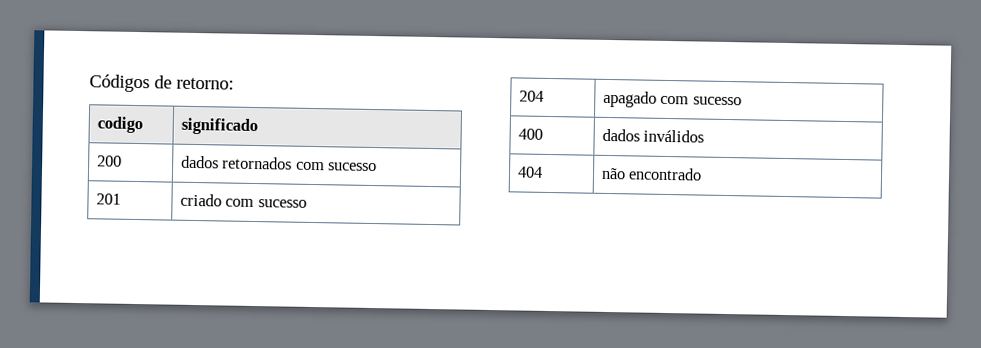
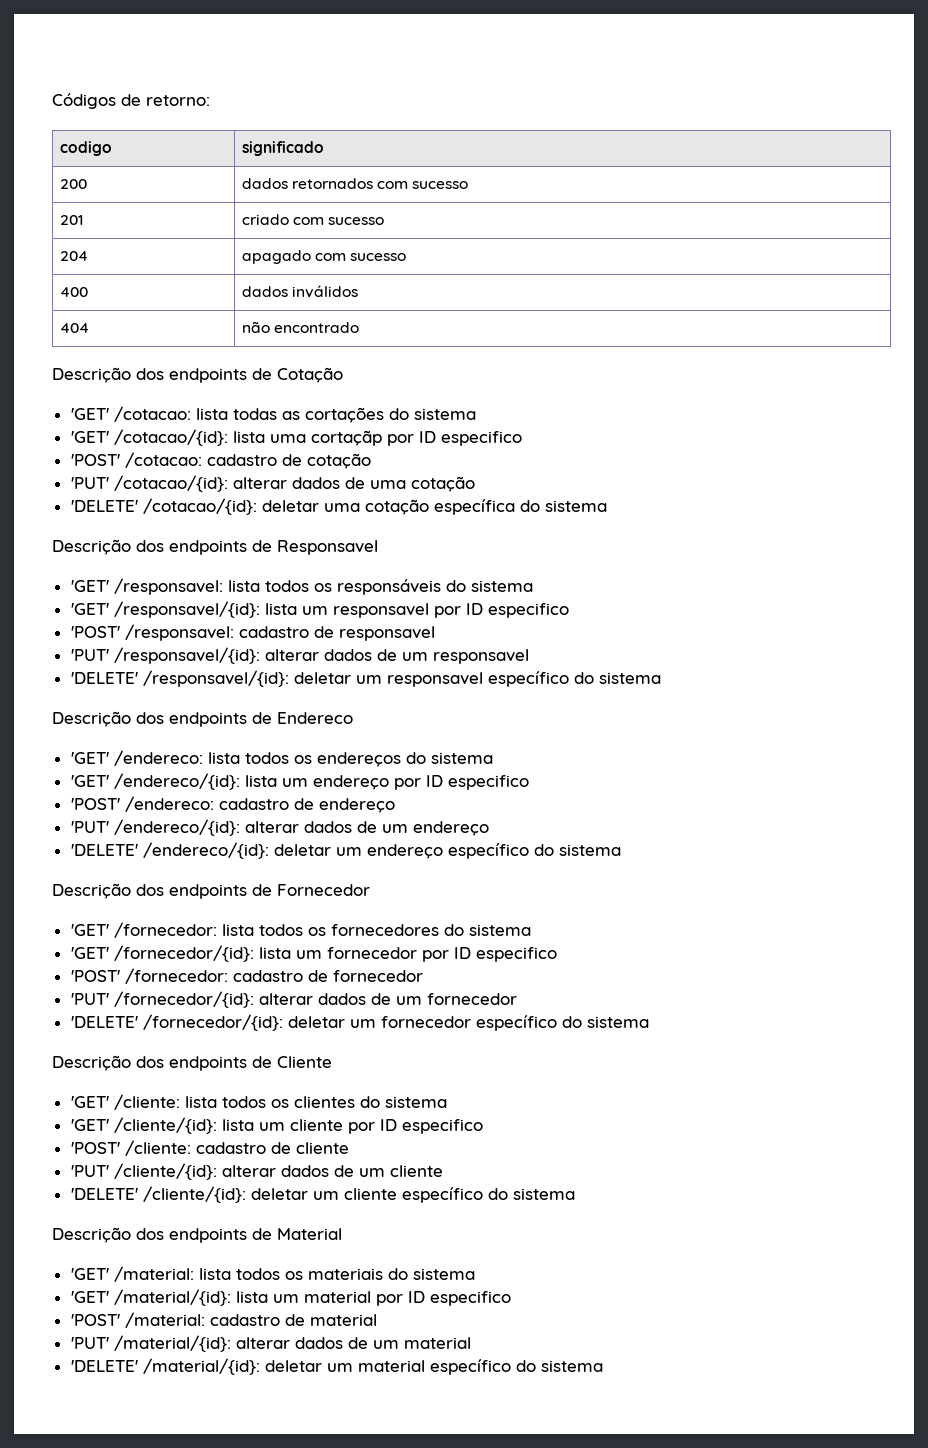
+ Descrição dos endpoints de Cotação
+ 'GET' /cotacao: lista todas as cortações do sistema
+ 'GET' /cotacao/{id}: lista uma cortaçãp por ID especifico
+ 'POST' /cotacao: cadastro de cotação
+ 'PUT' /cotacao/{id}: alterar dados de uma cotação
+ 'DELETE' /cotacao/{id}: deletar uma cotação específica do sistema
+ Descrição dos endpoints de Responsavel
+ 'GET' /responsavel: lista todos os responsáveis do sistema
+ 'GET' /responsavel/{id}: lista um responsavel por ID especifico
+ 'POST' /responsavel: cadastro de responsavel
+ 'PUT' /responsavel/{id}: alterar dados de um responsavel
+ 'DELETE' /responsavel/{id}: deletar um responsavel específico do sistema
+ Descrição dos endpoints de Endereco
+ 'GET' /endereco: lista todos os endereços do sistema
+ 'GET' /endereco/{id}: lista um endereço por ID especifico
+ 'POST' /endereco: cadastro de endereço
+ 'PUT' /endereco/{id}: alterar dados de um endereço
+ 'DELETE' /endereco/{id}: deletar um endereço específico do sistema
+ Descrição dos endpoints de Fornecedor
+ 'GET' /fornecedor: lista todos os fornecedores do sistema
+ 'GET' /fornecedor/{id}: lista um fornecedor por ID especifico
+ 'POST' /fornecedor: cadastro de fornecedor
+ 'PUT' /fornecedor/{id}: alterar dados de um fornecedor
+ 'DELETE' /fornecedor/{id}: deletar um fornecedor específico do sistema
+ Descrição dos endpoints de Cliente
+ 'GET' /cliente: lista todos os clientes do sistema
+ 'GET' /cliente/{id}: lista um cliente por ID especifico
+ 'POST' /cliente: cadastro de cliente
+ 'PUT' /cliente/{id}: alterar dados de um cliente
+ 'DELETE' /cliente/{id}: deletar um cliente específico do sistema
+ Descrição dos endpoints de Material
+ 'GET' /material: lista todos os materiais do sistema
+ 'GET' /material/{id}: lista um material por ID especifico
+ 'POST' /material: cadastro de material
+ 'PUT' /material/{id}: alterar dados de um material
+ 'DELETE' /material/{id}: deletar um material específico do sistema

